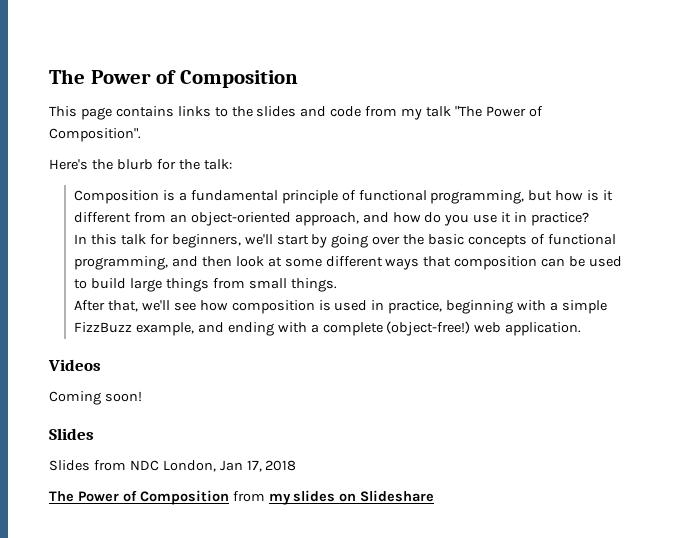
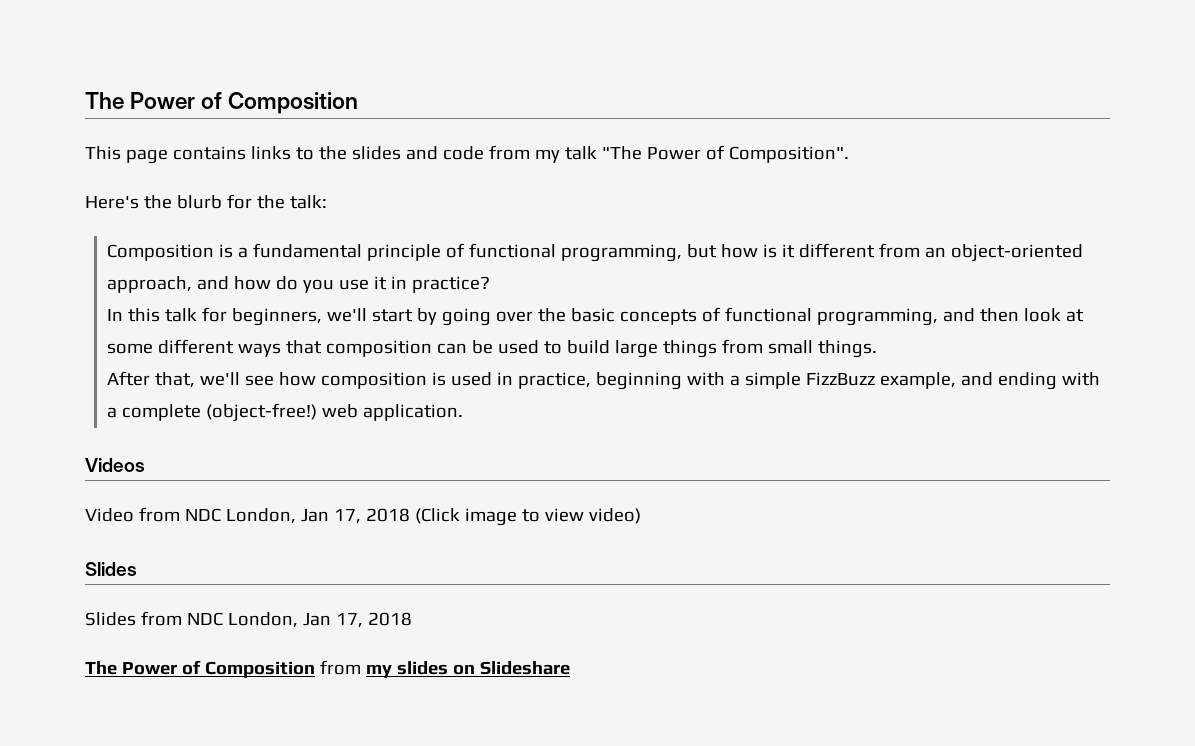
- Coming soon!
+ Video from NDC London, Jan 17, 2018 (Click image to view video)

